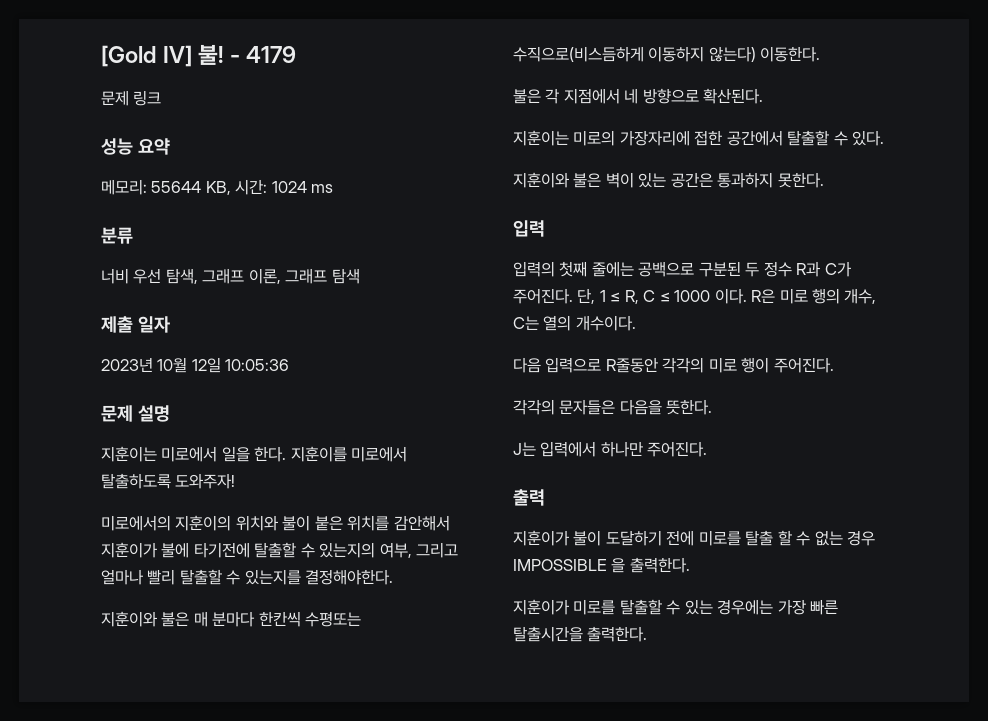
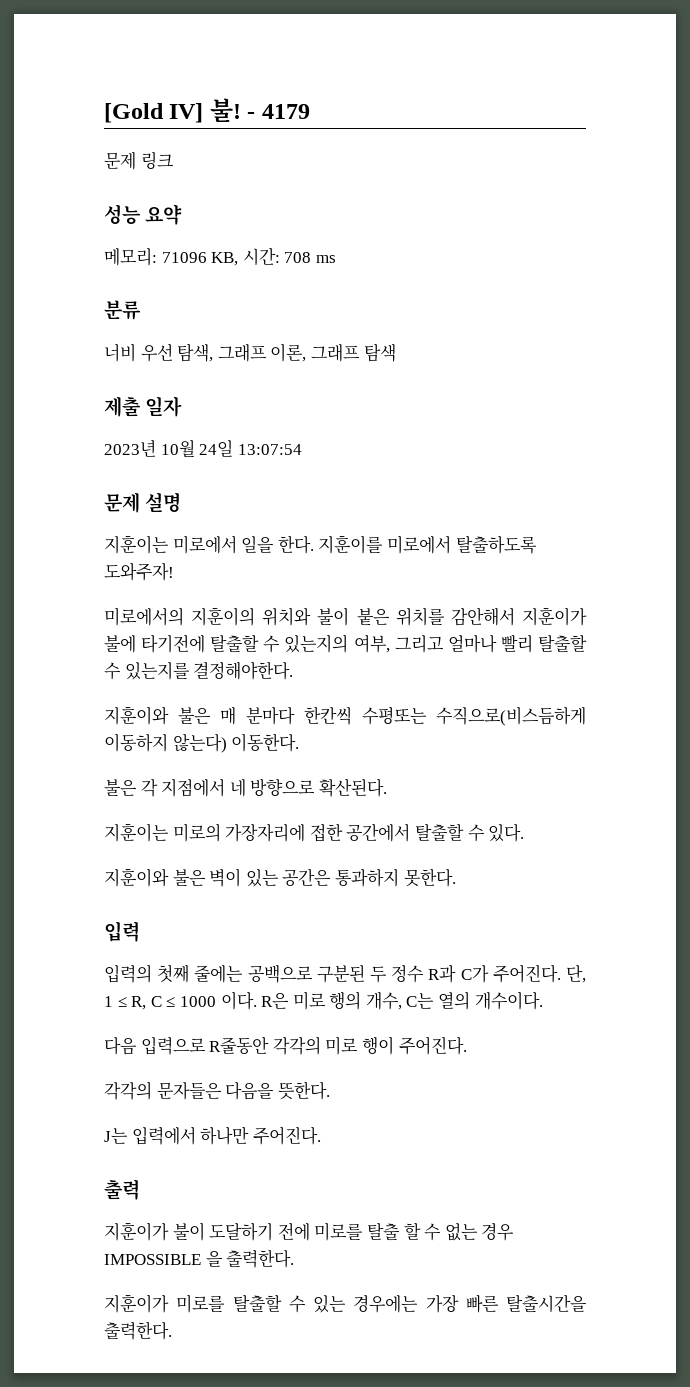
- 메모리: 55644 KB, 시간: 1024 ms
+ 메모리: 71096 KB, 시간: 708 ms
- 2023년 10월 12일 10:05:36
+ 2023년 10월 24일 13:07:54

